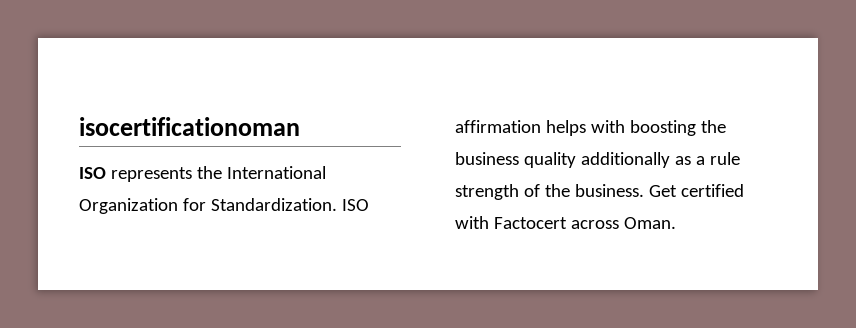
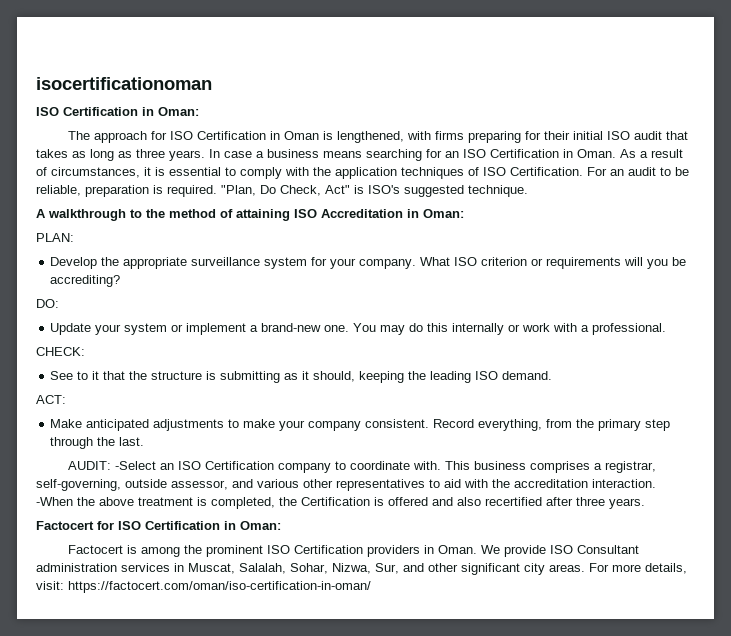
  isocertificationoman
- ISO represents the International Organization for Standardization. ISO affirmation helps with boosting the business quality additionally as a rule strength of the business. Get certified with Factocert across Oman.
+ ISO Certification in Oman:
+ The approach for ISO Certification in Oman is lengthened, with firms preparing for their initial ISO audit that takes as long as three years. In case a business means searching for an ISO Certification in Oman. As a result of circumstances, it is essential to comply with the application techniques of ISO Certification. For an audit to be reliable, preparation is required. "Plan, Do Check, Act" is ISO's suggested technique.
+ A walkthrough to the method of attaining ISO Accreditation in Oman:
+ PLAN:
+ Develop the appropriate surveillance system for your company. What ISO criterion or requirements will you be accrediting?
+ DO:
+ Update your system or implement a brand-new one. You may do this internally or work with a professional.
+ CHECK:
+ See to it that the structure is submitting as it should, keeping the leading ISO demand.
+ ACT:
+ Make anticipated adjustments to make your company consistent. Record everything, from the primary step through the last.
+ AUDIT: -Select an ISO Certification company to coordinate with. This business comprises a registrar, self-governing, outside assessor, and various other representatives to aid with the accreditation interaction. -When the above treatment is completed, the Certification is offered and also recertified after three years.
+ Factocert for ISO Certification in Oman:
+ Factocert is among the prominent ISO Certification providers in Oman. We provide ISO Consultant administration services in Muscat, Salalah, Sohar, Nizwa, Sur, and other significant city areas. For more details, visit: https://factocert.com/oman/iso-certification-in-oman/

